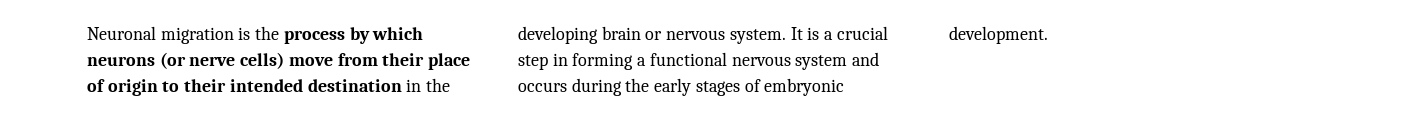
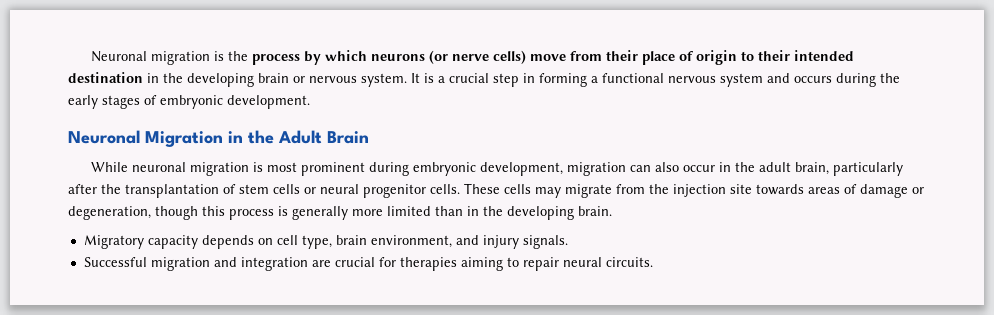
+ Neuronal Migration in the Adult Brain
+ While neuronal migration is most prominent during embryonic development, migration can also occur in the adult brain, particularly after the transplantation of stem cells or neural progenitor cells. These cells may migrate from the injection site towards areas of damage or degeneration, though this process is generally more limited than in the developing brain.
+ Migratory capacity depends on cell type, brain environment, and injury signals.
+ Successful migration and integration are crucial for therapies aiming to repair neural circuits.

